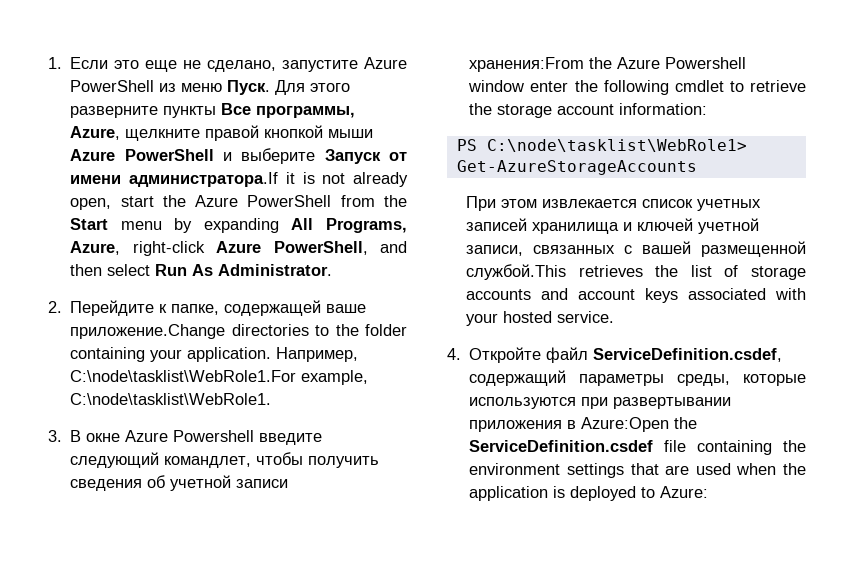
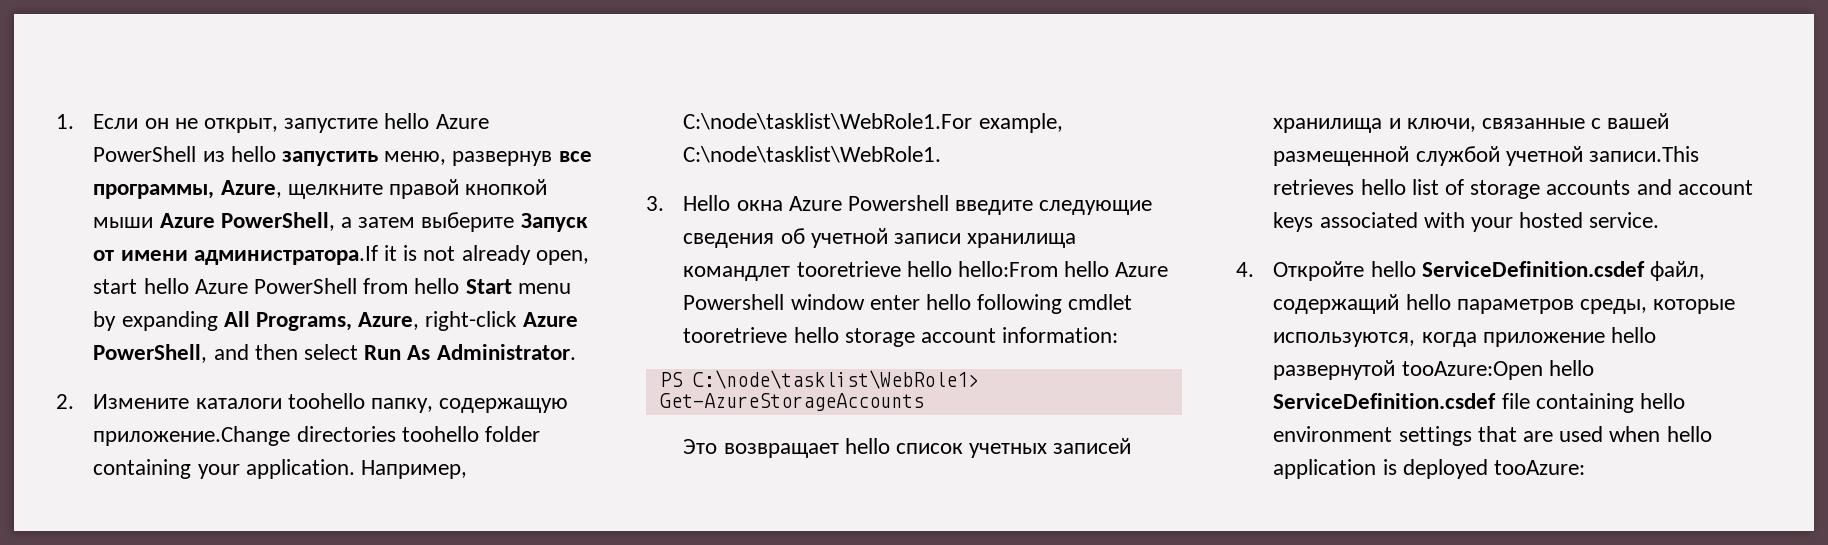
- 1. Если это еще не сделано, запустите Azure PowerShell из меню Пуск. Для этого разверните пункты Все программы, Azure, щелкните правой кнопкой мыши Azure PowerShell и выберите Запуск от имени администратора.If it is not already open, start the Azure PowerShell from the Start menu by expanding All Programs, Azure, right-click Azure PowerShell, and then select Run As Administrator.
+ 1. Если он не открыт, запустите hello Azure PowerShell из hello запустить меню, развернув все программы, Azure, щелкните правой кнопкой мыши Azure PowerShell, а затем выберите Запуск от имени администратора.If it is not already open, start hello Azure PowerShell from hello Start menu by expanding All Programs, Azure, right-click Azure PowerShell, and then select Run As Administrator.
- 2. Перейдите к папке, содержащей ваше приложение.Change directories to the folder containing your application.
+ 2. Измените каталоги toohello папку, содержащую приложение.Change directories toohello folder containing your application.
- 3. В окне Azure Powershell введите следующий командлет, чтобы получить сведения об учетной записи хранения:From the Azure Powershell window enter the following cmdlet to retrieve the storage account information:
+ 3. Hello окна Azure Powershell введите следующие сведения об учетной записи хранилища командлет tooretrieve hello hello:From hello Azure Powershell window enter hello following cmdlet tooretrieve hello storage account information:
- При этом извлекается список учетных записей хранилища и ключей учетной записи, связанных с вашей размещенной службой.This retrieves the list of storage accounts and account keys associated with your hosted service.
+ Это возвращает hello список учетных записей хранилища и ключи, связанные с вашей размещенной службой учетной записи.This retrieves hello list of storage accounts and account keys associated with your hosted service.
- 4. Откройте файл ServiceDefinition.csdef, содержащий параметры среды, которые используются при развертывании приложения в Azure:Open the ServiceDefinition.csdef file containing the environment settings that are used when the application is deployed to Azure:
+ 4. Откройте hello ServiceDefinition.csdef файл, содержащий hello параметров среды, которые используются, когда приложение hello развернутой tooAzure:Open hello ServiceDefinition.csdef file containing hello environment settings that are used when hello application is deployed tooAzure:

